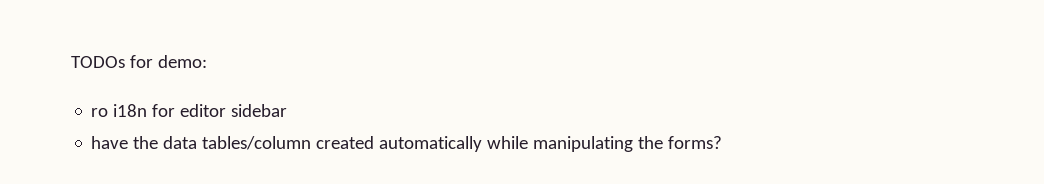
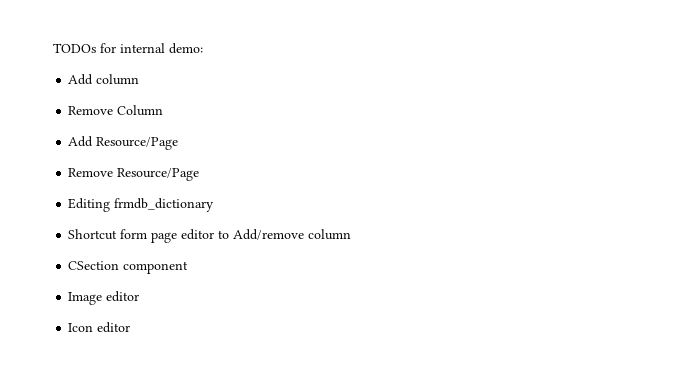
- TODOs for demo:
+ TODOs for internal demo:
- ro i18n for editor sidebar
- have the data tables/column created automatically while manipulating the forms?
+ Add column
+ Remove Column
+ Add Resource/Page
+ Remove Resource/Page
+ Editing frmdb_dictionary
+ Shortcut form page editor to Add/remove column
+ CSection component
+ Image editor
+ Icon editor

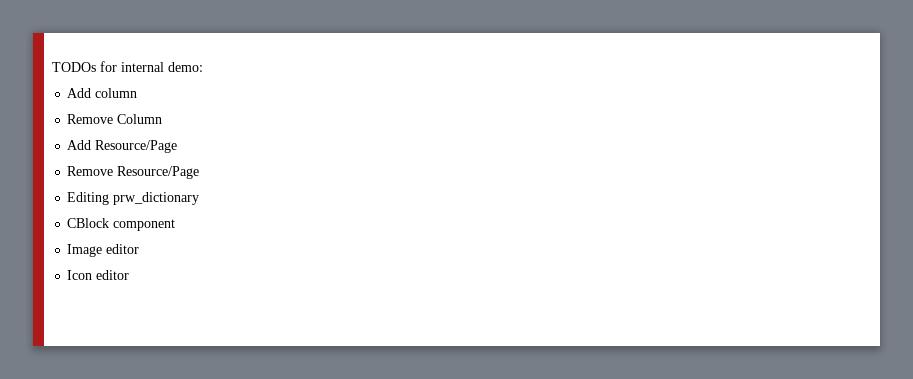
- Editing frmdb_dictionary
- Shortcut form page editor to Add/remove column
- CSection component
+ Editing prw_dictionary
+ CBlock component

